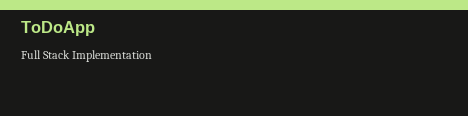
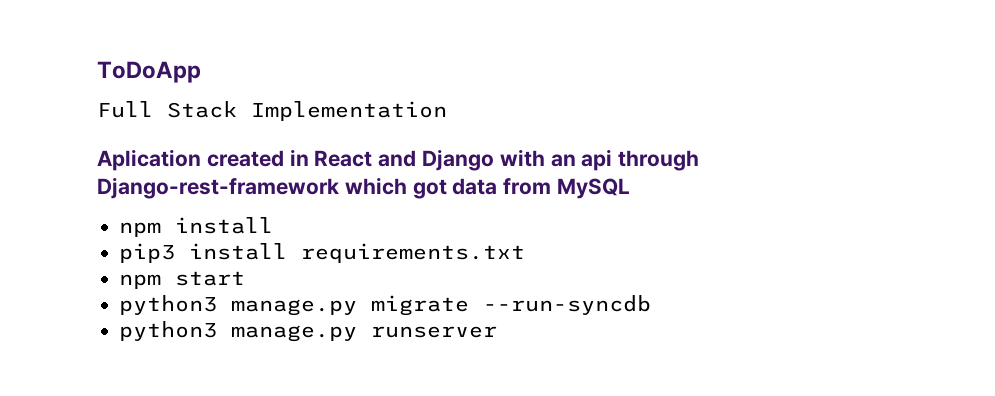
+ Aplication created in React and Django with an api through Django-rest-framework which got data from MySQL
+ npm install
+ pip3 install requirements.txt
+ npm start
+ python3 manage.py migrate --run-syncdb
+ python3 manage.py runserver

